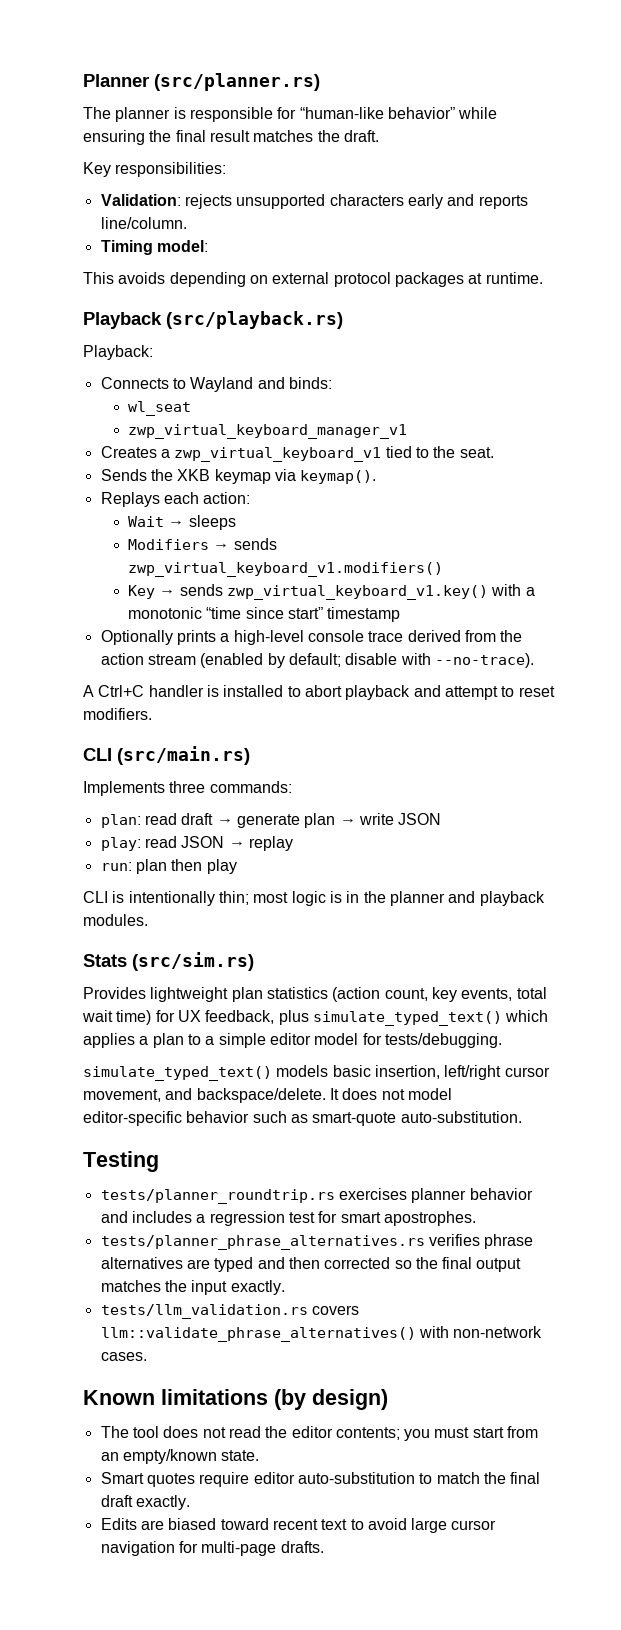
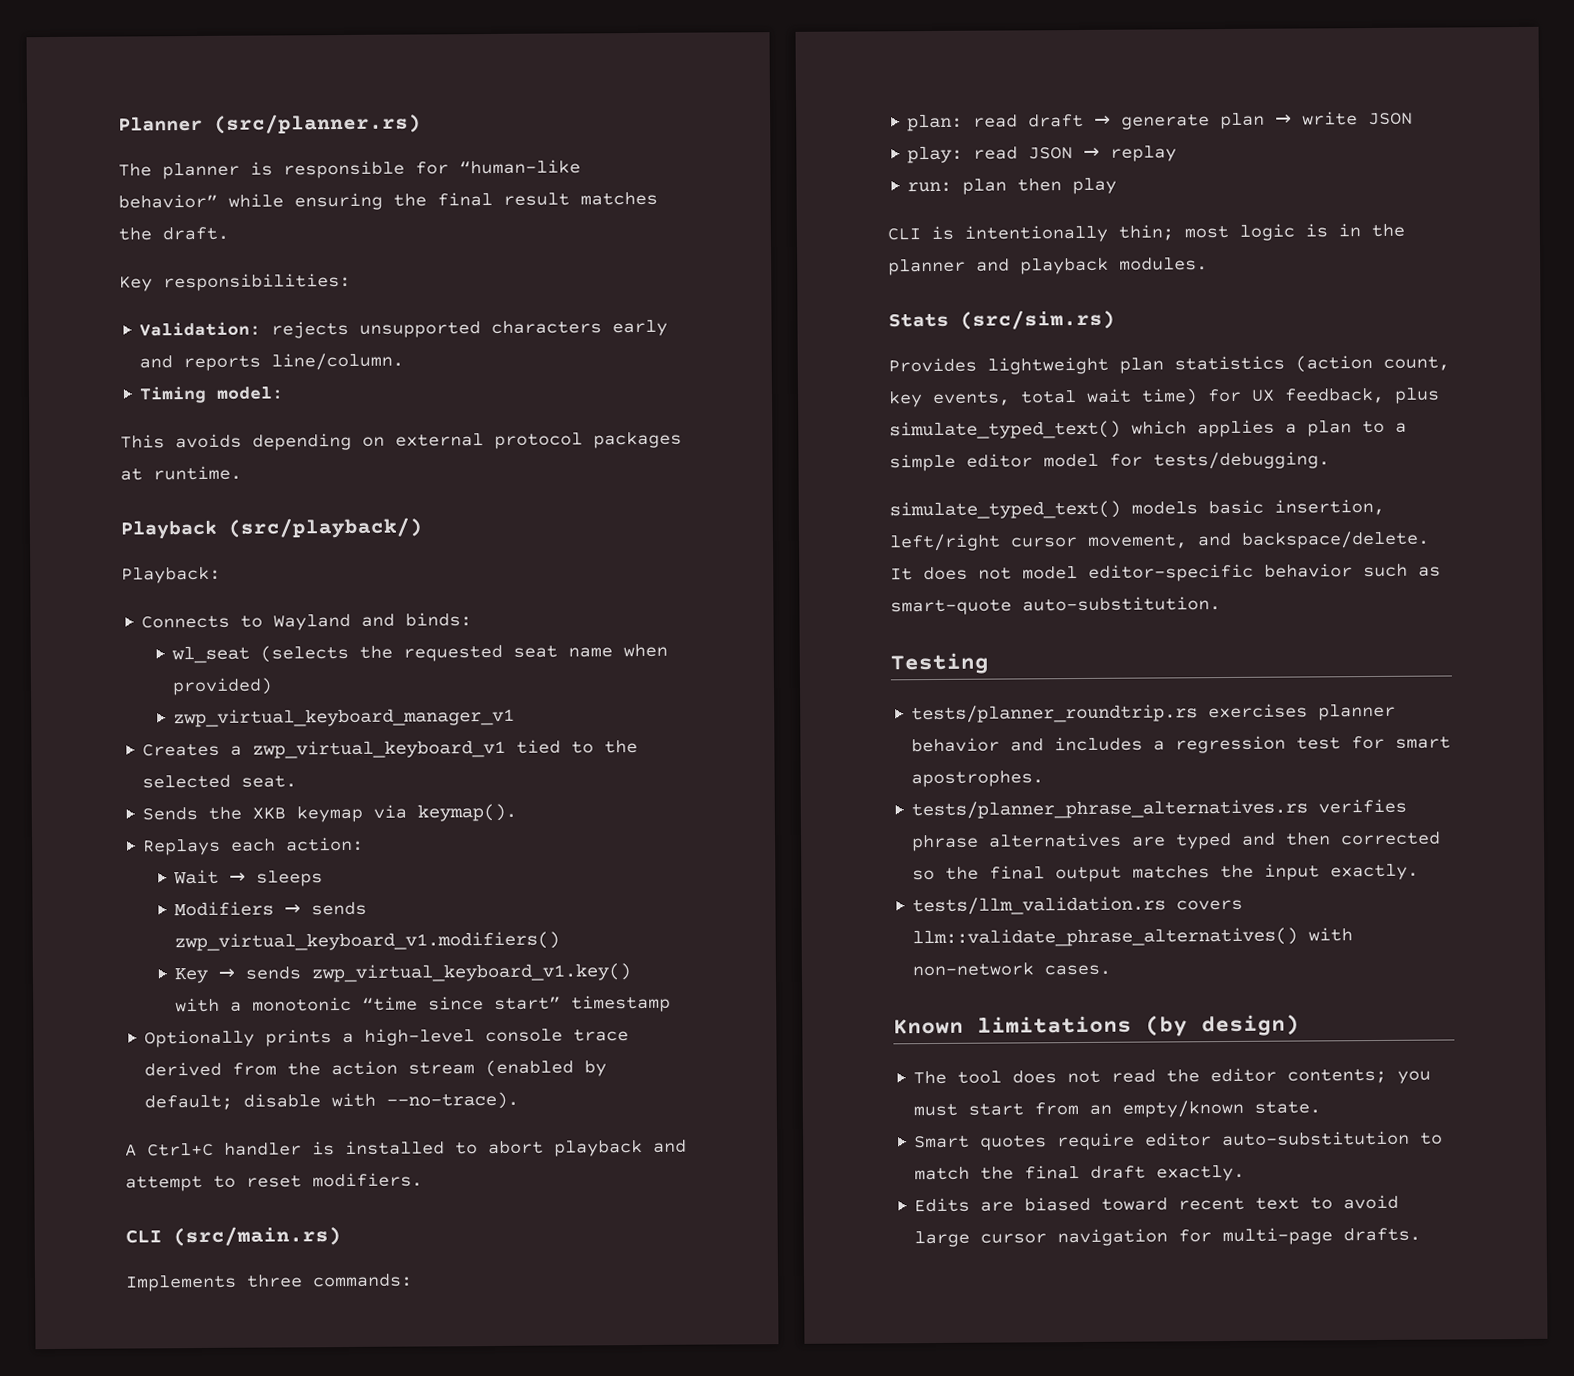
- Playback (src/playback.rs)
+ Playback (src/playback/)
- wl_seat
+ wl_seat (selects the requested seat name when provided)
- Creates a zwp_virtual_keyboard_v1 tied to the seat.
+ Creates a zwp_virtual_keyboard_v1 tied to the selected seat.

